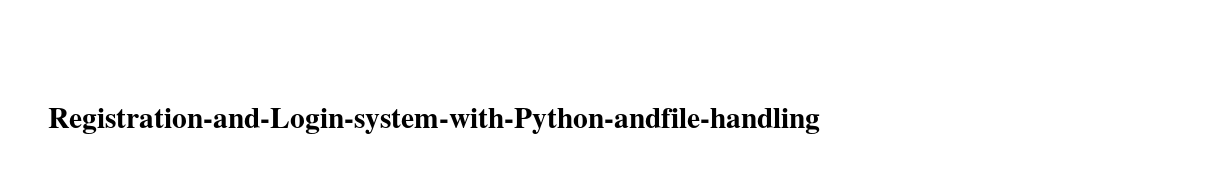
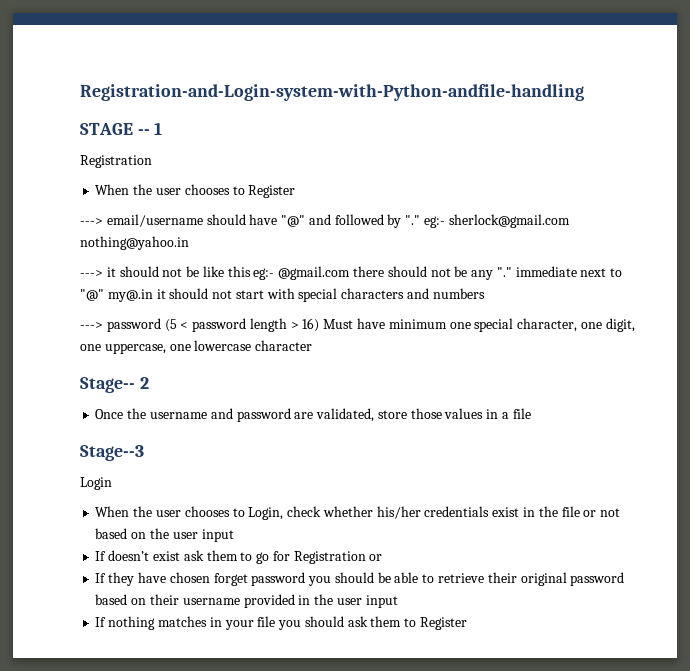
+ STAGE -- 1
+ Registration
+ When the user chooses to Register
+ ---> email/username should have "@" and followed by "." eg:- sherlock@gmail.com nothing@yahoo.in
+ ---> it should not be like this eg:- @gmail.com there should not be any "." immediate next to "@" my@.in it should not start with special characters and numbers
+ ---> password (5 < password length > 16) Must have minimum one special character, one digit, one uppercase, one lowercase character
+ Stage-- 2
+ Once the username and password are validated, store those values in a file
+ Stage--3
+ Login
+ When the user chooses to Login, check whether his/her credentials exist in the file or not based on the user input
+ If doesn’t exist ask them to go for Registration or
+ If they have chosen forget password you should be able to retrieve their original password based on their username provided in the user input
+ If nothing matches in your file you should ask them to Register

